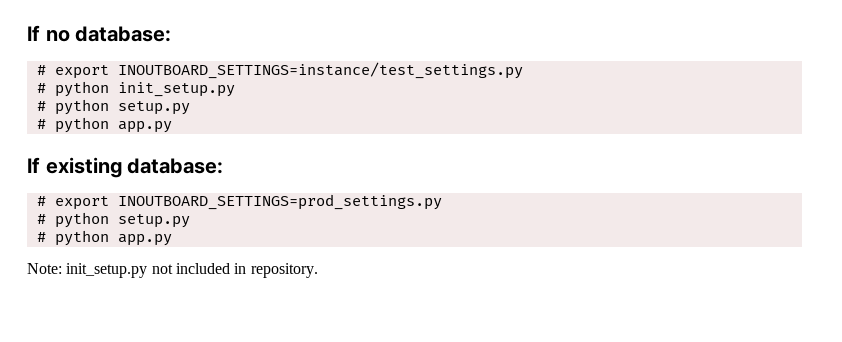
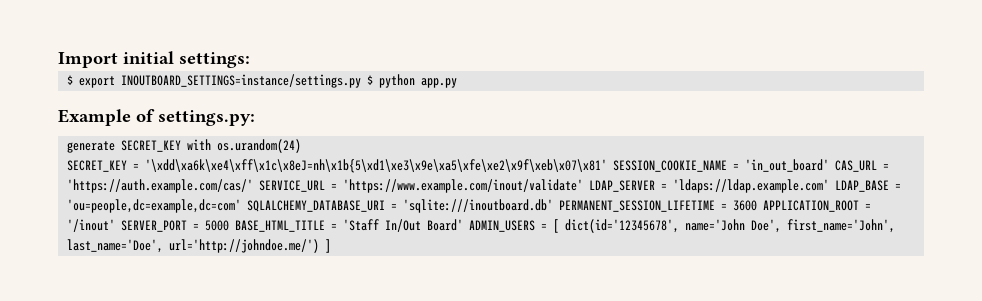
- If no database:
- # export INOUTBOARD_SETTINGS=instance/test_settings.py
- # python init_setup.py
- # python setup.py
- # python app.py
- If existing database:
- # export INOUTBOARD_SETTINGS=prod_settings.py
- # python setup.py
- # python app.py
- Note: init_setup.py not included in repository.
+ Import initial settings:
+ $ export INOUTBOARD_SETTINGS=instance/settings.py $ python app.py
+ Example of settings.py:
+ generate SECRET_KEY with os.urandom(24)
+ SECRET_KEY = '\xdd\xa6k\xe4\xff\x1c\x8eJ=nh\x1b{5\xd1\xe3\x9e\xa5\xfe\xe2\x9f\xeb\x07\x81' SESSION_COOKIE_NAME = 'in_out_board' CAS_URL = 'https://auth.example.com/cas/' SERVICE_URL = 'https://www.example.com/inout/validate' LDAP_SERVER = 'ldaps://ldap.example.com' LDAP_BASE = 'ou=people,dc=example,dc=com' SQLALCHEMY_DATABASE_URI = 'sqlite:///inoutboard.db' PERMANENT_SESSION_LIFETIME = 3600 APPLICATION_ROOT = '/inout' SERVER_PORT = 5000 BASE_HTML_TITLE = 'Staff In/Out Board' ADMIN_USERS = [ dict(id='12345678', name='John Doe', first_name='John', last_name='Doe', url='http://johndoe.me/') ]

